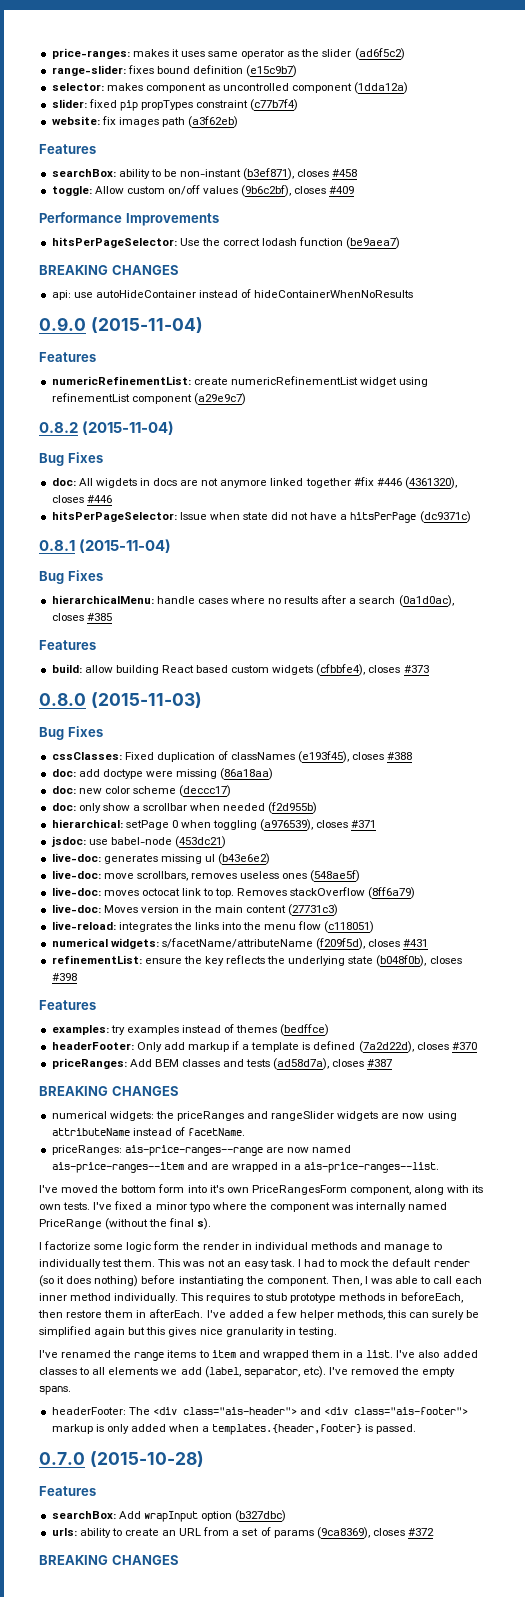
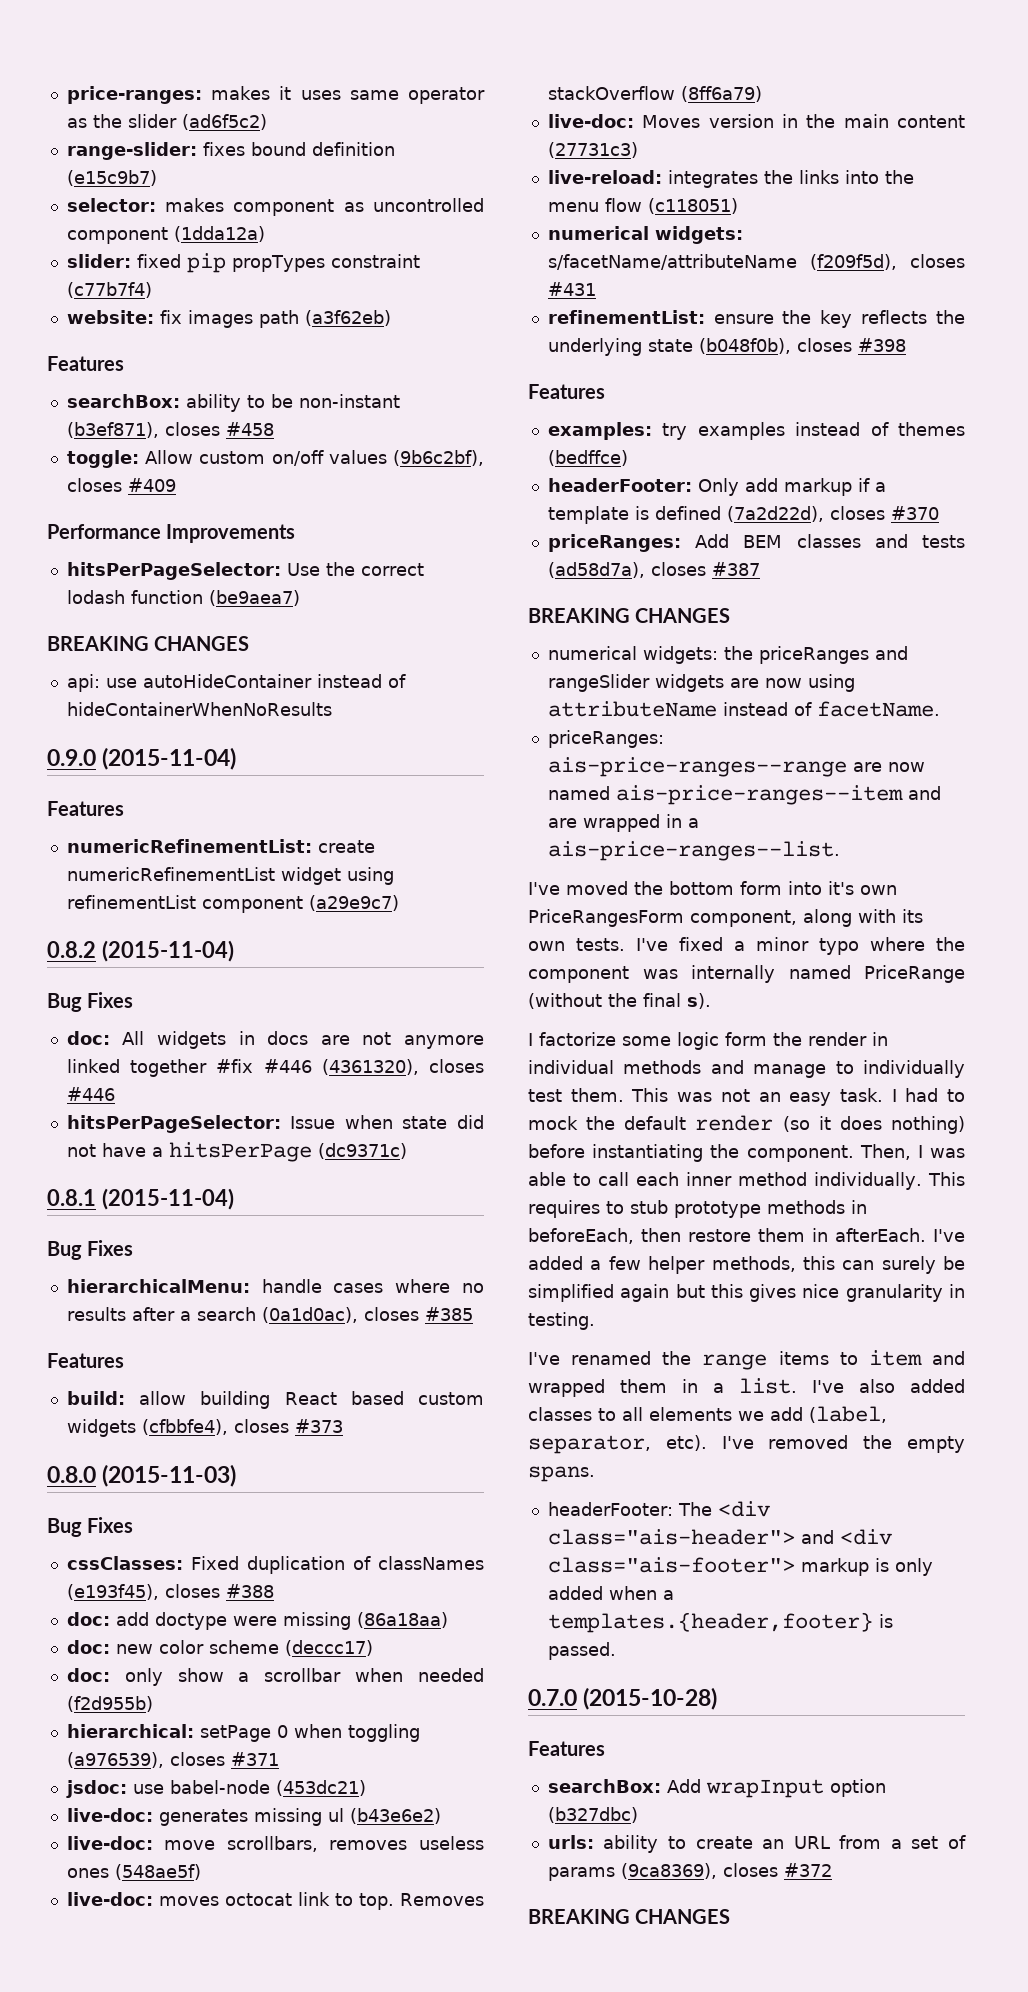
- doc: All wigdets in docs are not anymore linked together #fix #446 (4361320), closes #446
+ doc: All widgets in docs are not anymore linked together #fix #446 (4361320), closes #446

